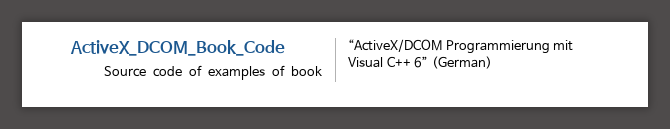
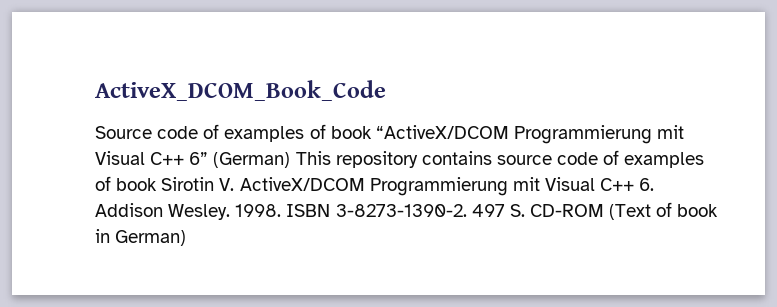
- Source code of examples of book “ActiveX/DCOM Programmierung mit Visual C++ 6” (German)
+ Source code of examples of book “ActiveX/DCOM Programmierung mit Visual C++ 6” (German) This repository contains source code of examples of book Sirotin V. ActiveX/DCOM Programmierung mit Visual C++ 6. Addison Wesley. 1998. ISBN 3-8273-1390-2. 497 S. CD-ROM (Text of book in German)

